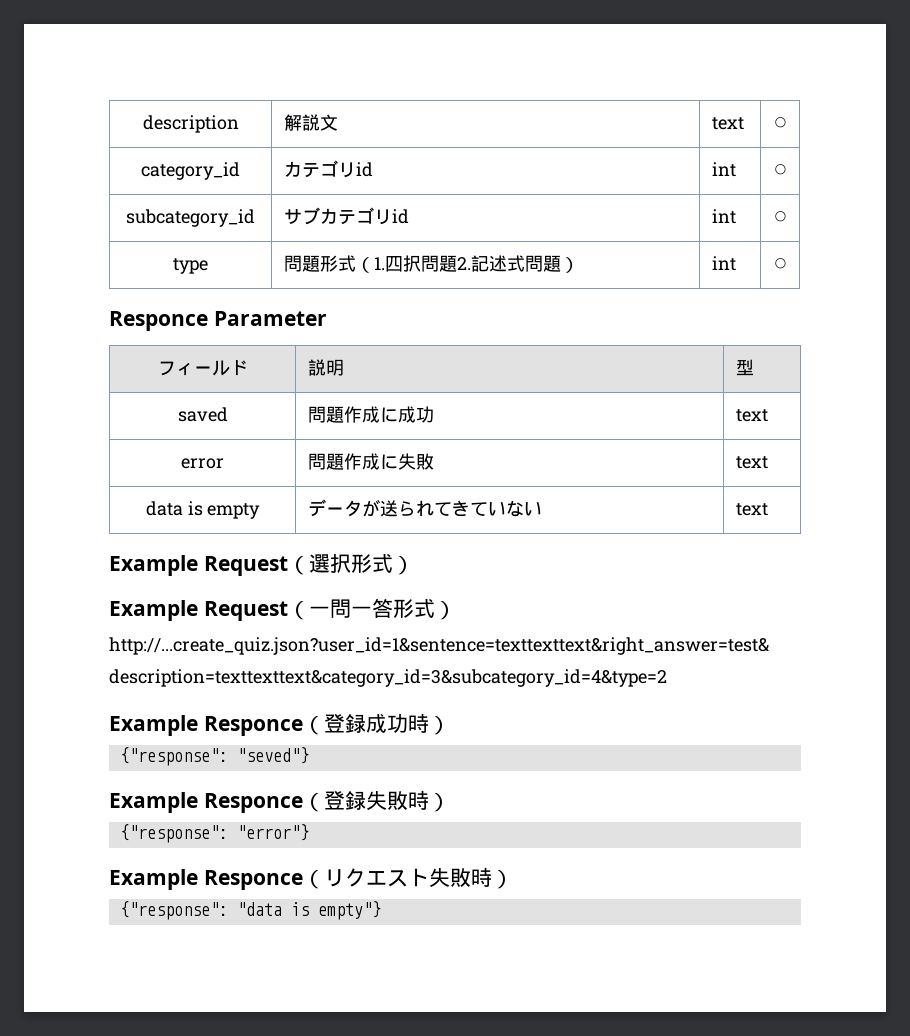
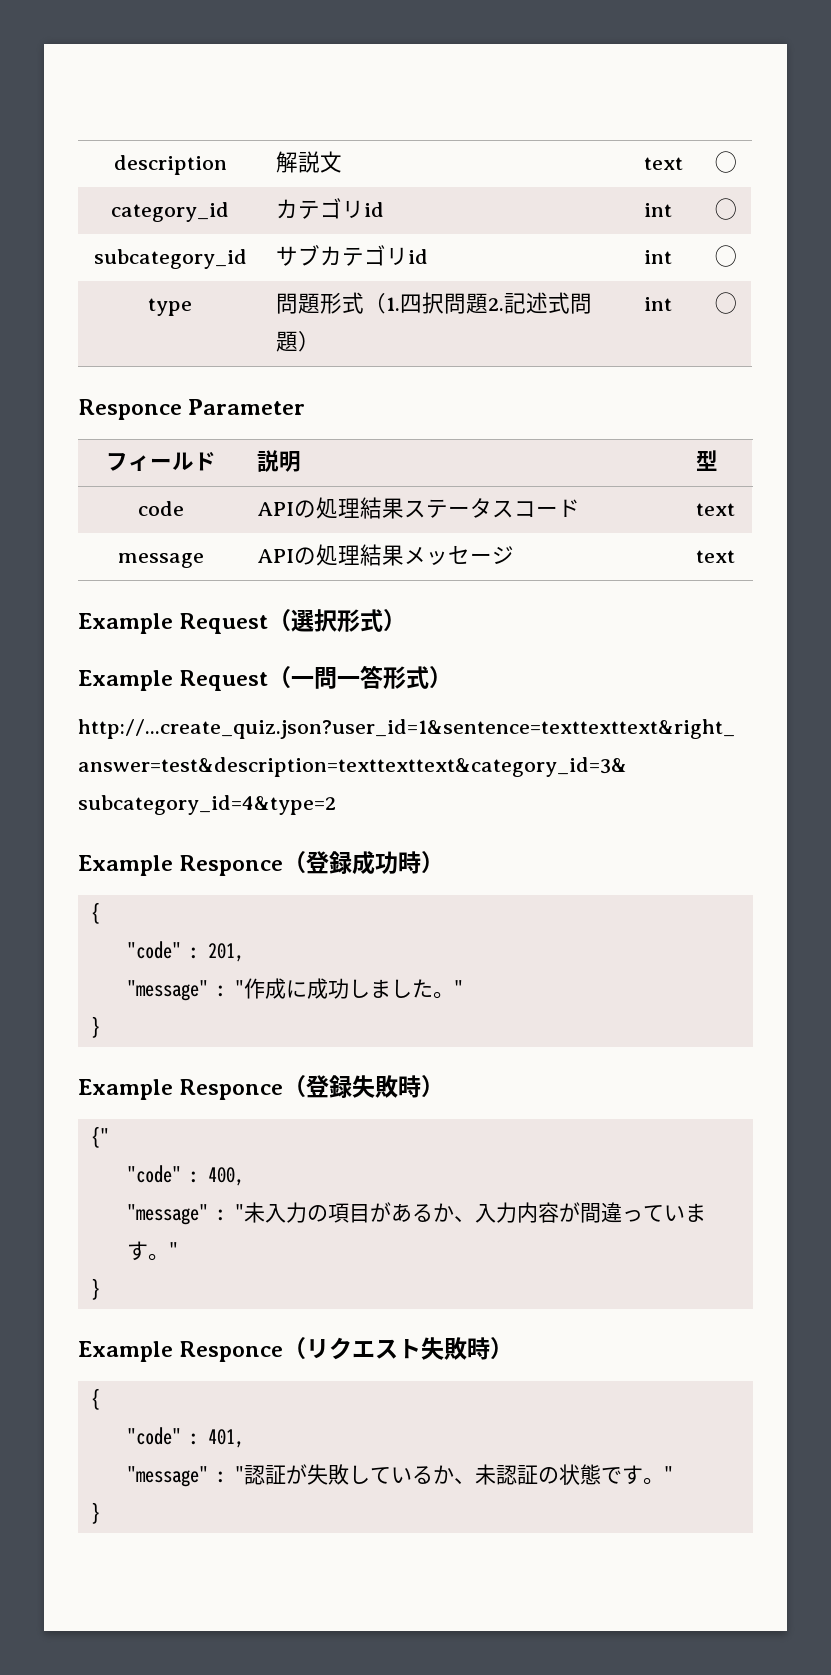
- saved | 問題作成に成功 | text
- error | 問題作成に失敗 | text
- data is empty | データが送られてきていない | text
+ code | APIの処理結果ステータスコード | text
+ message | APIの処理結果メッセージ | text
  Example Responce（登録成功時）
- {"response": "seved"}
+ {
+ "code" : 201,
+ "message" : "作成に成功しました。"
+ }
- {"response": "error"}
+ {"
+ "code" : 400,
+ "message" : "未入力の項目があるか、入力内容が間違っています。"
+ }
  Example Responce（リクエスト失敗時）
- {"response": "data is empty"}
+ {
+ "code" : 401,
+ "message" : "認証が失敗しているか、未認証の状態です。"
+ }

